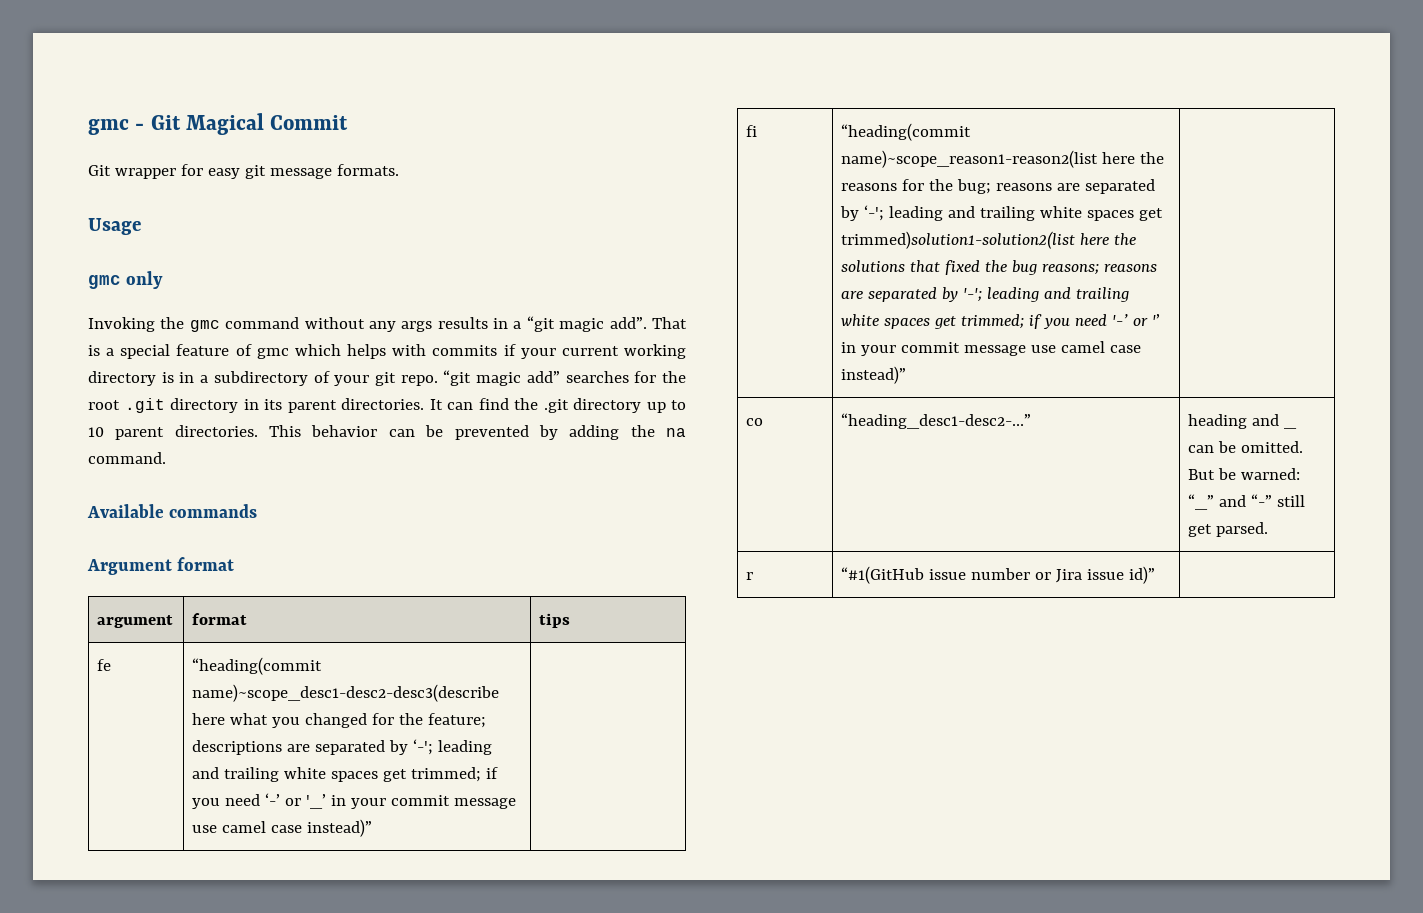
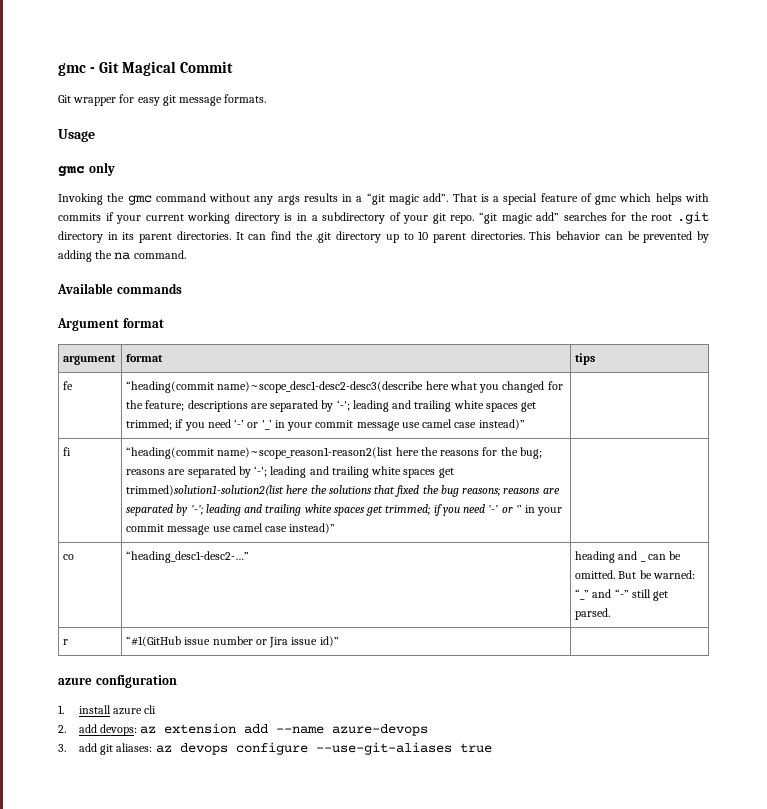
+ azure configuration
+ 1. install azure cli
+ 2. add devops: az extension add --name azure-devops
+ 3. add git aliases: az devops configure --use-git-aliases true

